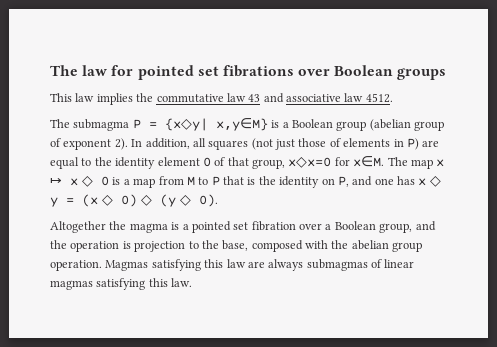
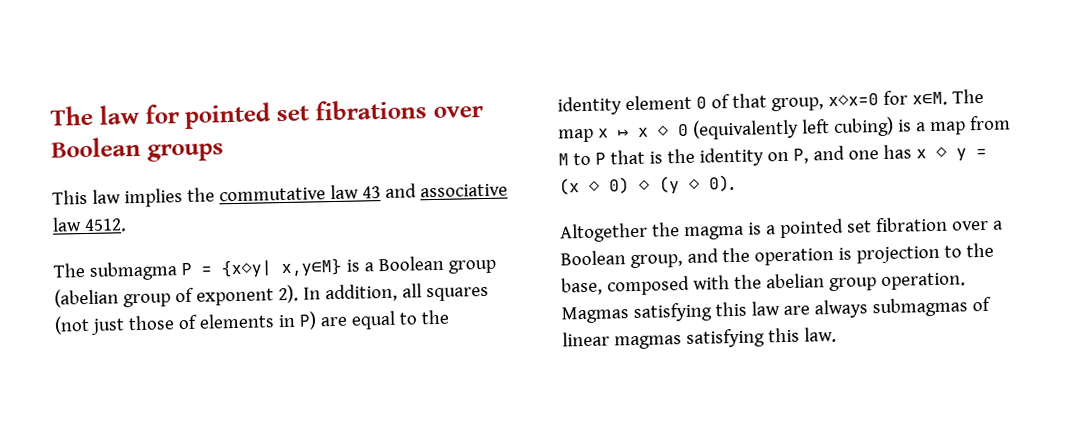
- The map x ↦ x ◇ 0 is a map from M to P that is the identity on P, and one has x ◇ y = (x ◇ 0) ◇ (y ◇ 0).
+ The map x ↦ x ◇ 0 (equivalently left cubing) is a map from M to P that is the identity on P, and one has x ◇ y = (x ◇ 0) ◇ (y ◇ 0).

